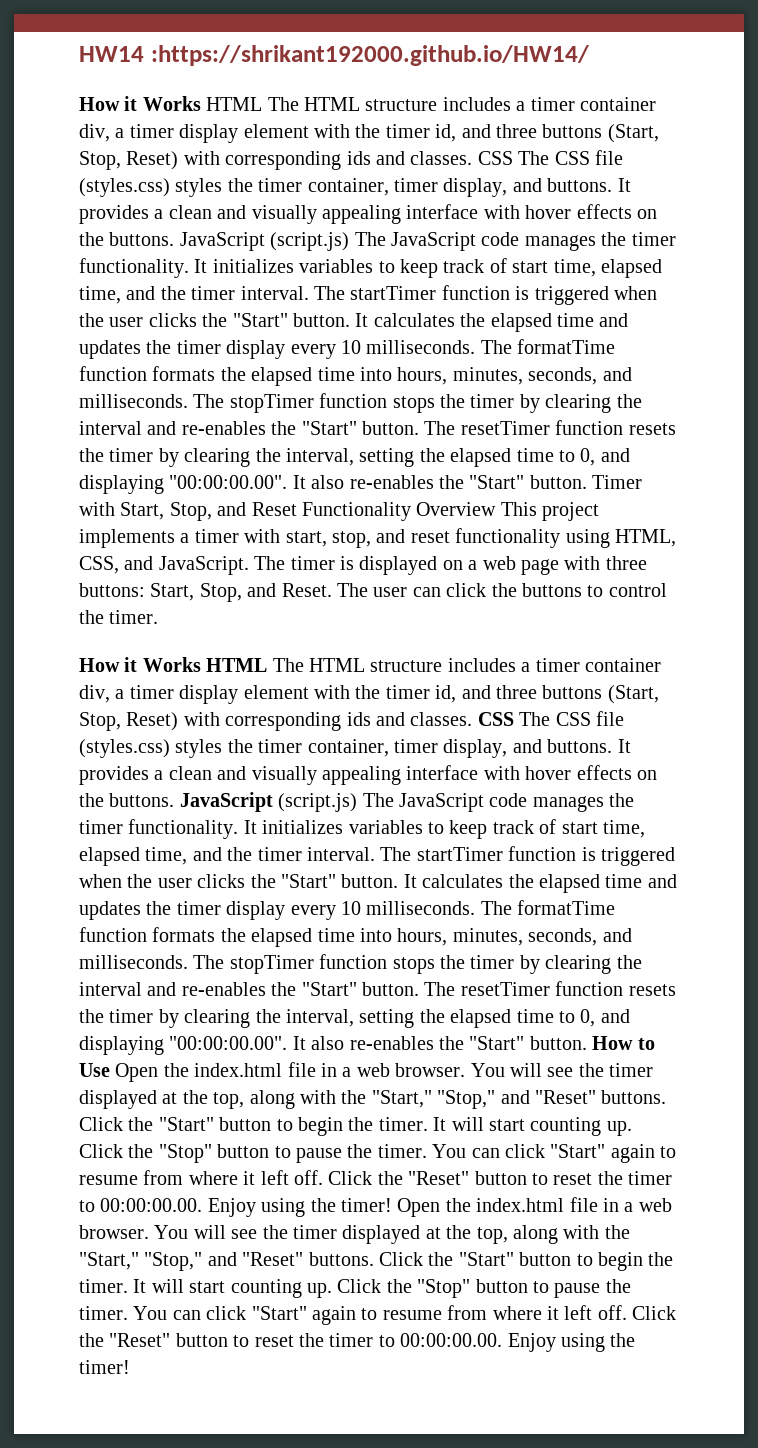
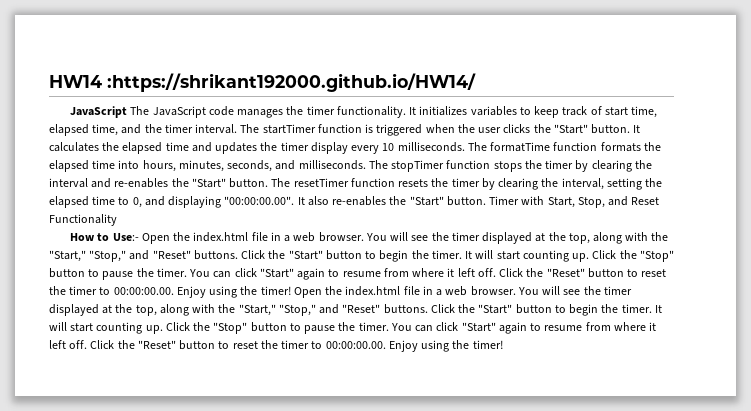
  HW14 :https://shrikant192000.github.io/HW14/
- How it Works HTML The HTML structure includes a timer container div, a timer display element with the timer id, and three buttons (Start, Stop, Reset) with corresponding ids and classes. CSS The CSS file (styles.css) styles the timer container, timer display, and buttons. It provides a clean and visually appealing interface with hover effects on the buttons. JavaScript (script.js) The JavaScript code manages the timer functionality.
+ JavaScript The JavaScript code manages the timer functionality.
- Timer with Start, Stop, and Reset Functionality Overview This project implements a timer with start, stop, and reset functionality using HTML, CSS, and JavaScript. The timer is displayed on a web page with three buttons: Start, Stop, and Reset. The user can click the buttons to control the timer.
- How it Works HTML The HTML structure includes a timer container div, a timer display element with the timer id, and three buttons (Start, Stop, Reset) with corresponding ids and classes. CSS The CSS file (styles.css) styles the timer container, timer display, and buttons. It provides a clean and visually appealing interface with hover effects on the buttons. JavaScript (script.js) The JavaScript code manages the timer functionality. It initializes variables to keep track of start time, elapsed time, and the timer interval. The startTimer function is triggered when the user clicks the "Start" button. It calculates the elapsed time and updates the timer display every 10 milliseconds. The formatTime function formats the elapsed time into hours, minutes, seconds, and milliseconds. The stopTimer function stops the timer by clearing the interval and re-enables the "Start" button. The resetTimer function resets the timer by clearing the interval, setting the elapsed time to 0, and displaying "00:00:00.00". It also re-enables the "Start" button. How to Use Open the index.html file in a web browser.
+ Timer with Start, Stop, and Reset Functionality
+ How to Use:- Open the index.html file in a web browser.

